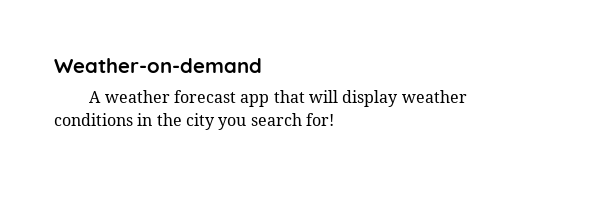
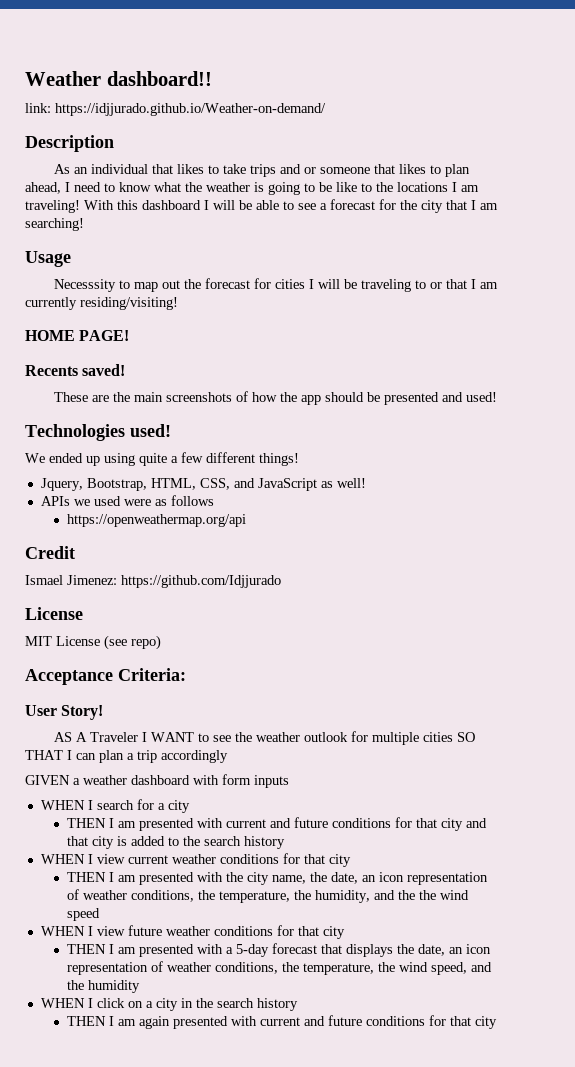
- Weather-on-demand
- A weather forecast app that will display weather conditions in the city you search for!
+ Weather dashboard!!
+ link: https://idjjurado.github.io/Weather-on-demand/
+ Description
+ As an individual that likes to take trips and or someone that likes to plan ahead, I need to know what the weather is going to be like to the locations I am traveling! With this dashboard I will be able to see a forecast for the city that I am searching!
+ Usage
+ Necesssity to map out the forecast for cities I will be traveling to or that I am currently residing/visiting!
+ HOME PAGE!
+ Recents saved!
+ These are the main screenshots of how the app should be presented and used!
+ Technologies used!
+ We ended up using quite a few different things!
+ Jquery, Bootstrap, HTML, CSS, and JavaScript as well!
+ APIs we used were as follows
+ https://openweathermap.org/api
+ Credit
+ Ismael Jimenez: https://github.com/Idjjurado
+ License
+ MIT License (see repo)
+ Acceptance Criteria:
+ User Story!
+ AS A Traveler I WANT to see the weather outlook for multiple cities SO THAT I can plan a trip accordingly
+ GIVEN a weather dashboard with form inputs
+ WHEN I search for a city
+ THEN I am presented with current and future conditions for that city and that city is added to the search history
+ WHEN I view current weather conditions for that city
+ THEN I am presented with the city name, the date, an icon representation of weather conditions, the temperature, the humidity, and the the wind speed
+ WHEN I view future weather conditions for that city
+ THEN I am presented with a 5-day forecast that displays the date, an icon representation of weather conditions, the temperature, the wind speed, and the humidity
+ WHEN I click on a city in the search history
+ THEN I am again presented with current and future conditions for that city

